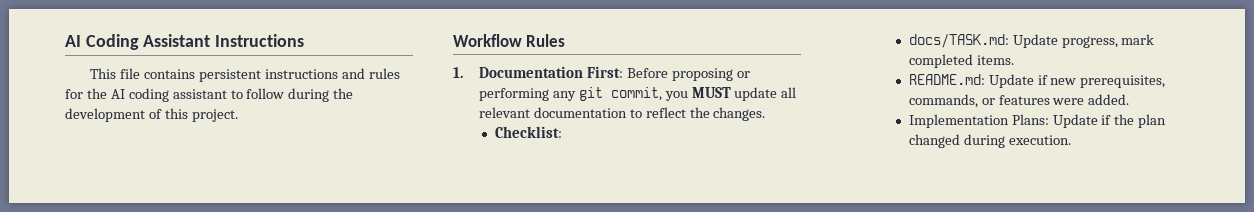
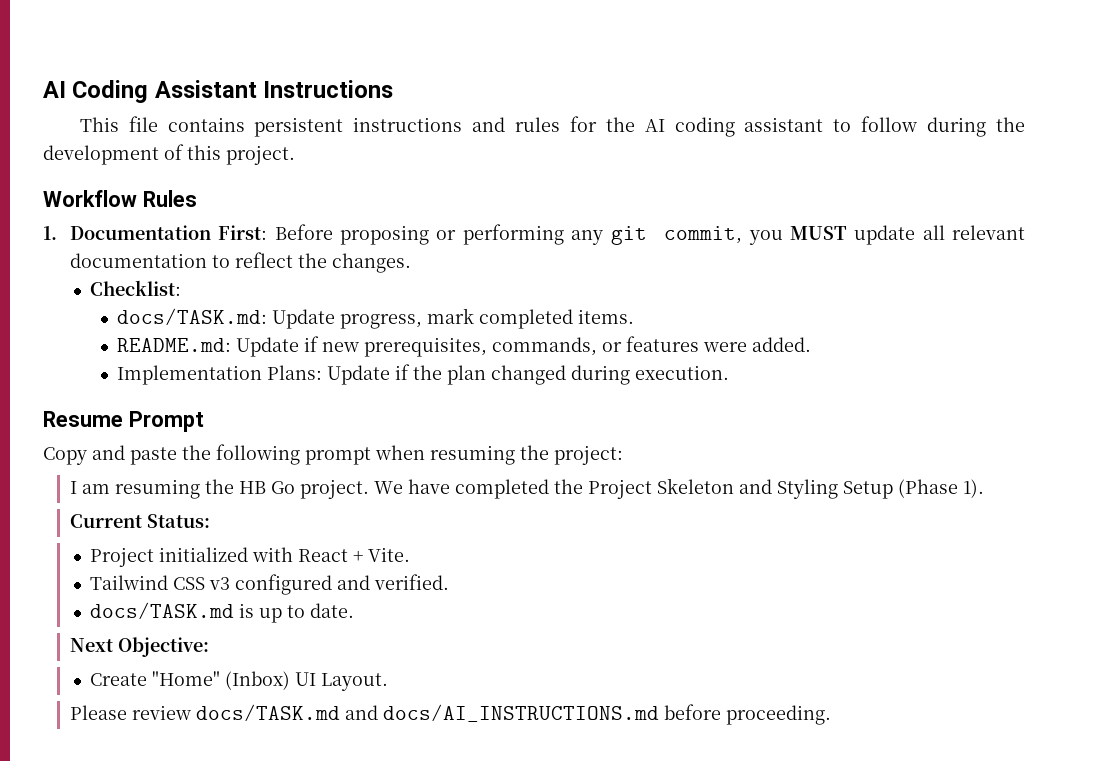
+ Resume Prompt
+ Copy and paste the following prompt when resuming the project:
+ I am resuming the HB Go project. We have completed the Project Skeleton and Styling Setup (Phase 1).
+ Current Status:
+ Project initialized with React + Vite.
+ Tailwind CSS v3 configured and verified.
+ docs/TASK.md is up to date.
+ Next Objective:
+ Create "Home" (Inbox) UI Layout.
+ Please review docs/TASK.md and docs/AI_INSTRUCTIONS.md before proceeding.

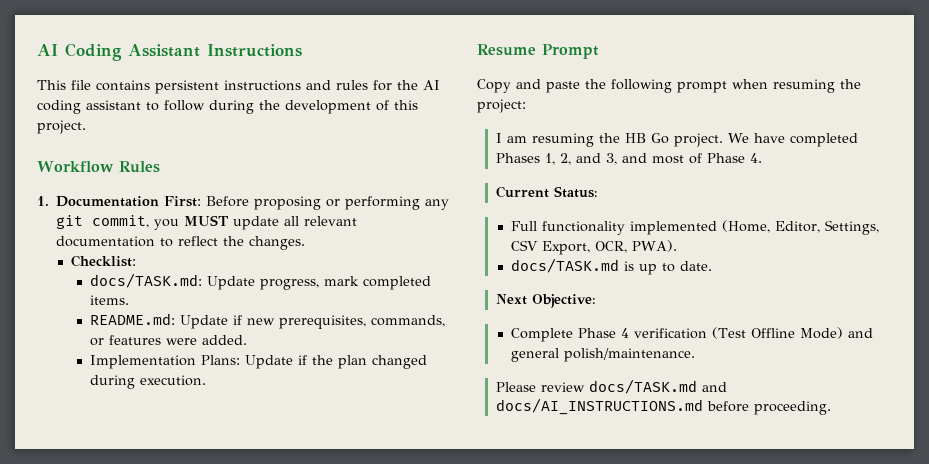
- We have completed the Project Skeleton and Styling Setup (Phase 1).
+ We have completed Phases 1, 2, and 3, and most of Phase 4.
  Current Status:
- Project initialized with React + Vite.
- Tailwind CSS v3 configured and verified.
+ Full functionality implemented (Home, Editor, Settings, CSV Export, OCR, PWA).
- Create "Home" (Inbox) UI Layout.
+ Complete Phase 4 verification (Test Offline Mode) and general polish/maintenance.

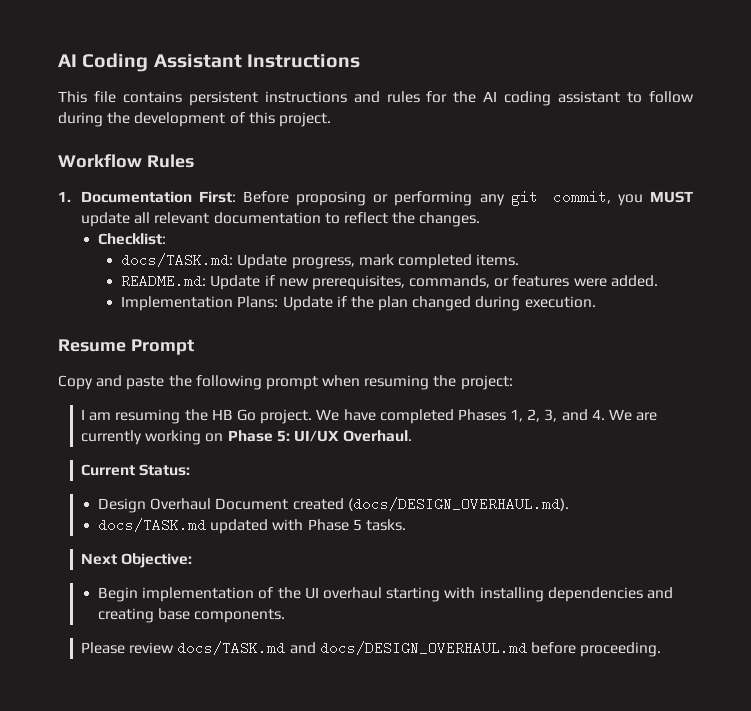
- We have completed Phases 1, 2, and 3, and most of Phase 4.
+ We have completed Phases 1, 2, 3, and 4. We are currently working on Phase 5: UI/UX Overhaul.
  Current Status:
- Full functionality implemented (Home, Editor, Settings, CSV Export, OCR, PWA).
- docs/TASK.md is up to date.
+ Design Overhaul Document created (docs/DESIGN_OVERHAUL.md).
+ docs/TASK.md updated with Phase 5 tasks.
  Next Objective:
- Complete Phase 4 verification (Test Offline Mode) and general polish/maintenance.
+ Begin implementation of the UI overhaul starting with installing dependencies and creating base components.
- Please review docs/TASK.md and docs/AI_INSTRUCTIONS.md before proceeding.
+ Please review docs/TASK.md and docs/DESIGN_OVERHAUL.md before proceeding.

